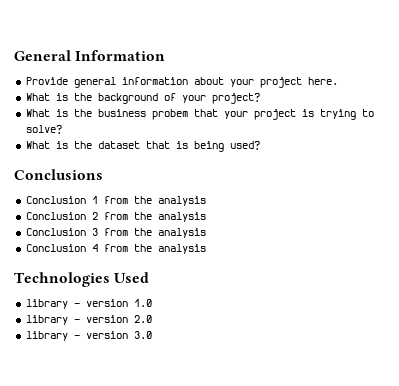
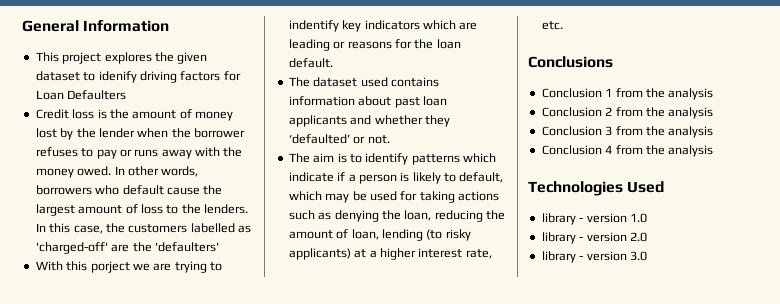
- Provide general information about your project here.
- What is the background of your project?
- What is the business probem that your project is trying to solve?
- What is the dataset that is being used?
+ This project explores the given dataset to idenify driving factors for Loan Defaulters
+ Credit loss is the amount of money lost by the lender when the borrower refuses to pay or runs away with the money owed. In other words, borrowers who default cause the largest amount of loss to the lenders. In this case, the customers labelled as 'charged-off' are the 'defaulters'
+ With this porject we are trying to indentify key indicators which are leading or reasons for the loan default.
+ The dataset used contains information about past loan applicants and whether they ‘defaulted’ or not.
+ The aim is to identify patterns which indicate if a person is likely to default, which may be used for taking actions such as denying the loan, reducing the amount of loan, lending (to risky applicants) at a higher interest rate, etc.

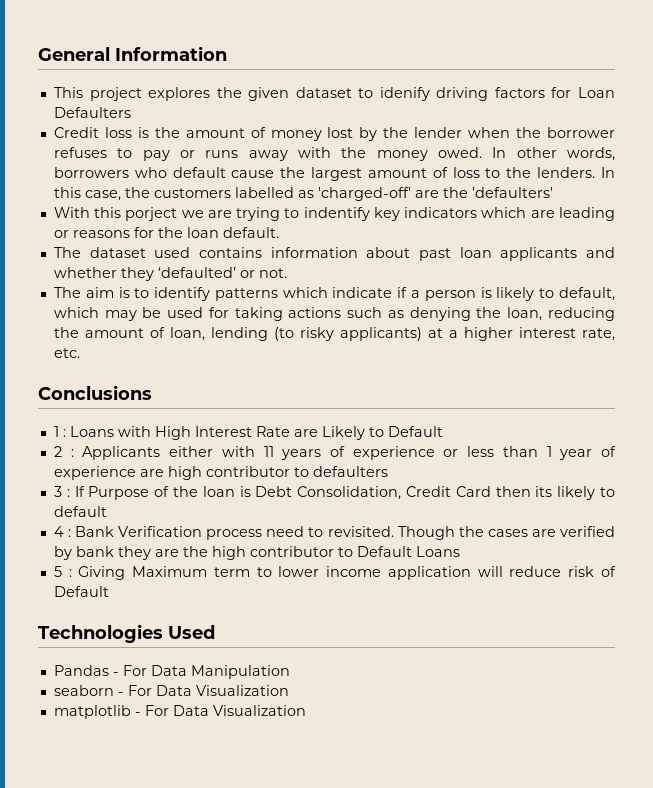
- Conclusion 1 from the analysis
- Conclusion 2 from the analysis
- Conclusion 3 from the analysis
- Conclusion 4 from the analysis
+ 1 : Loans with High Interest Rate are Likely to Default
+ 2 : Applicants either with 11 years of experience or less than 1 year of experience are high contributor to defaulters
+ 3 : If Purpose of the loan is Debt Consolidation, Credit Card then its likely to default
+ 4 : Bank Verification process need to revisited. Though the cases are verified by bank they are the high contributor to Default Loans
+ 5 : Giving Maximum term to lower income application will reduce risk of Default
  Technologies Used
- library - version 1.0
- library - version 2.0
- library - version 3.0
+ Pandas - For Data Manipulation
+ seaborn - For Data Visualization
+ matplotlib - For Data Visualization

